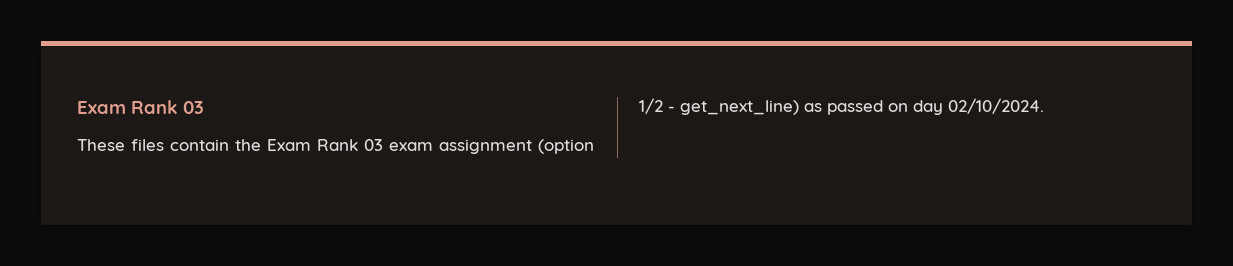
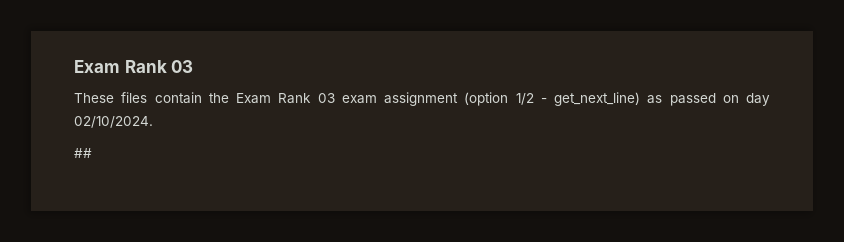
+ ##

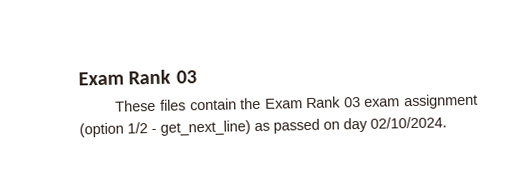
- ##

